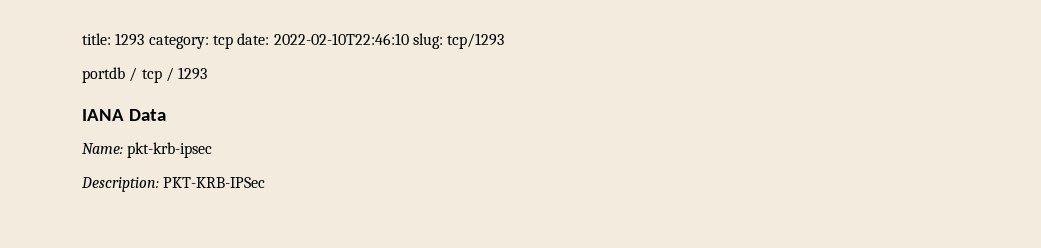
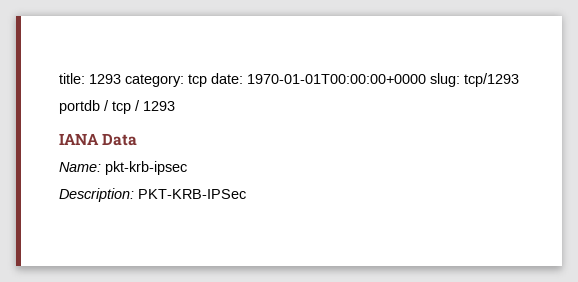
- title: 1293 category: tcp date: 2022-02-10T22:46:10 slug: tcp/1293
+ title: 1293 category: tcp date: 1970-01-01T00:00:00+0000 slug: tcp/1293

